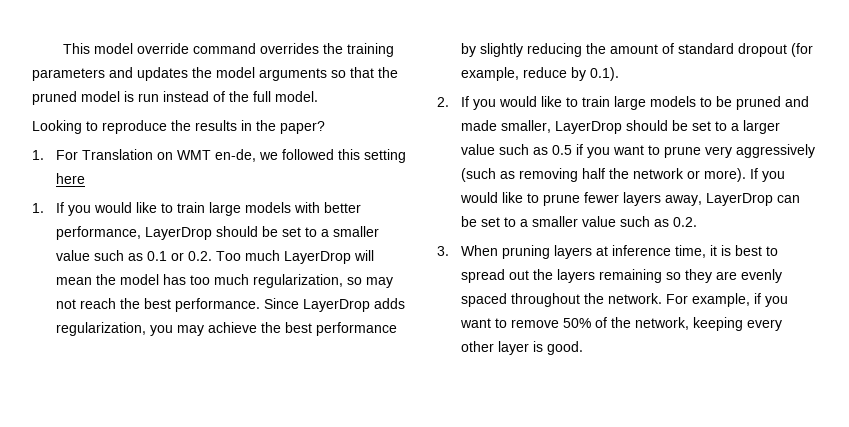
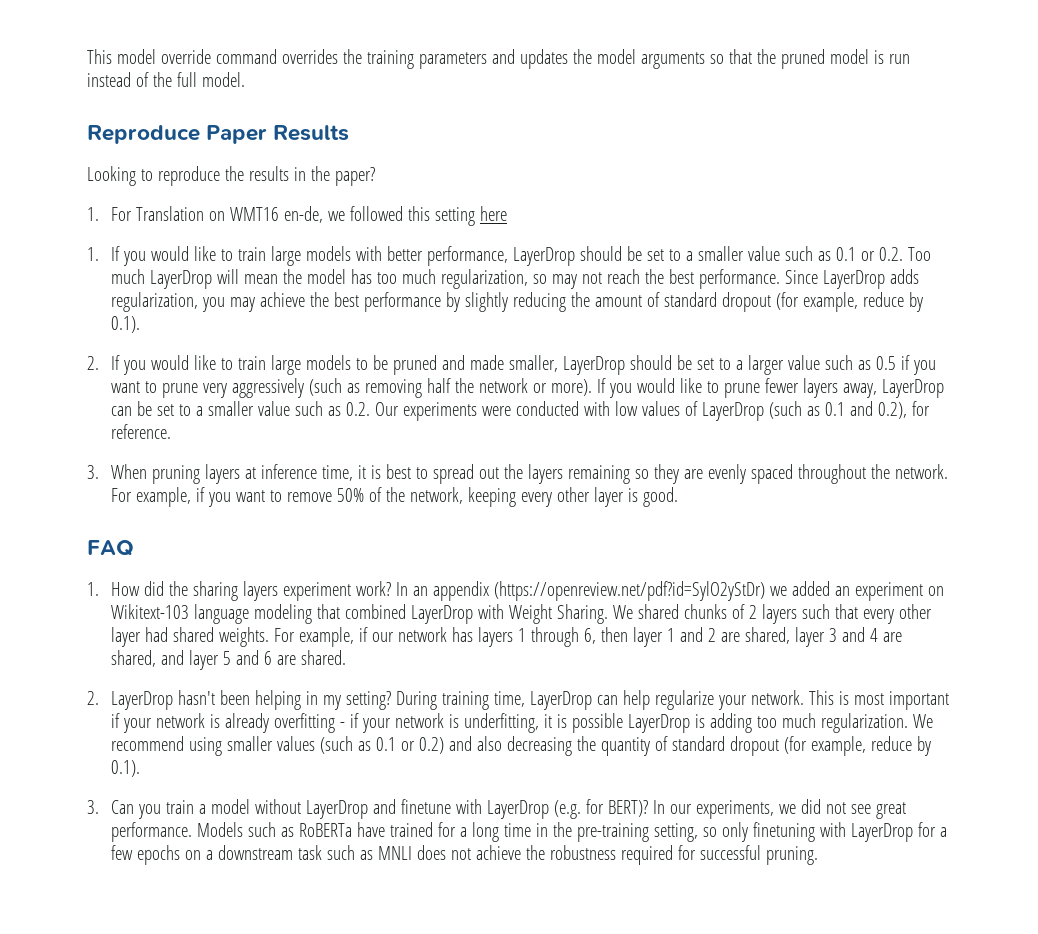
+ Reproduce Paper Results
- 1. For Translation on WMT en-de, we followed this setting here
+ 1. For Translation on WMT16 en-de, we followed this setting here
- If you would like to prune fewer layers away, LayerDrop can be set to a smaller value such as 0.2.
+ If you would like to prune fewer layers away, LayerDrop can be set to a smaller value such as 0.2. Our experiments were conducted with low values of LayerDrop (such as 0.1 and 0.2), for reference.
+ FAQ
+ 1. How did the sharing layers experiment work? In an appendix (https://openreview.net/pdf?id=SylO2yStDr) we added an experiment on Wikitext-103 language modeling that combined LayerDrop with Weight Sharing. We shared chunks of 2 layers such that every other layer had shared weights. For example, if our network has layers 1 through 6, then layer 1 and 2 are shared, layer 3 and 4 are shared, and layer 5 and 6 are shared.
+ 2. LayerDrop hasn't been helping in my setting? During training time, LayerDrop can help regularize your network. This is most important if your network is already overfitting - if your network is underfitting, it is possible LayerDrop is adding too much regularization. We recommend using smaller values (such as 0.1 or 0.2) and also decreasing the quantity of standard dropout (for example, reduce by 0.1).
+ 3. Can you train a model without LayerDrop and finetune with LayerDrop (e.g. for BERT)? In our experiments, we did not see great performance. Models such as RoBERTa have trained for a long time in the pre-training setting, so only finetuning with LayerDrop for a few epochs on a downstream task such as MNLI does not achieve the robustness required for successful pruning.

